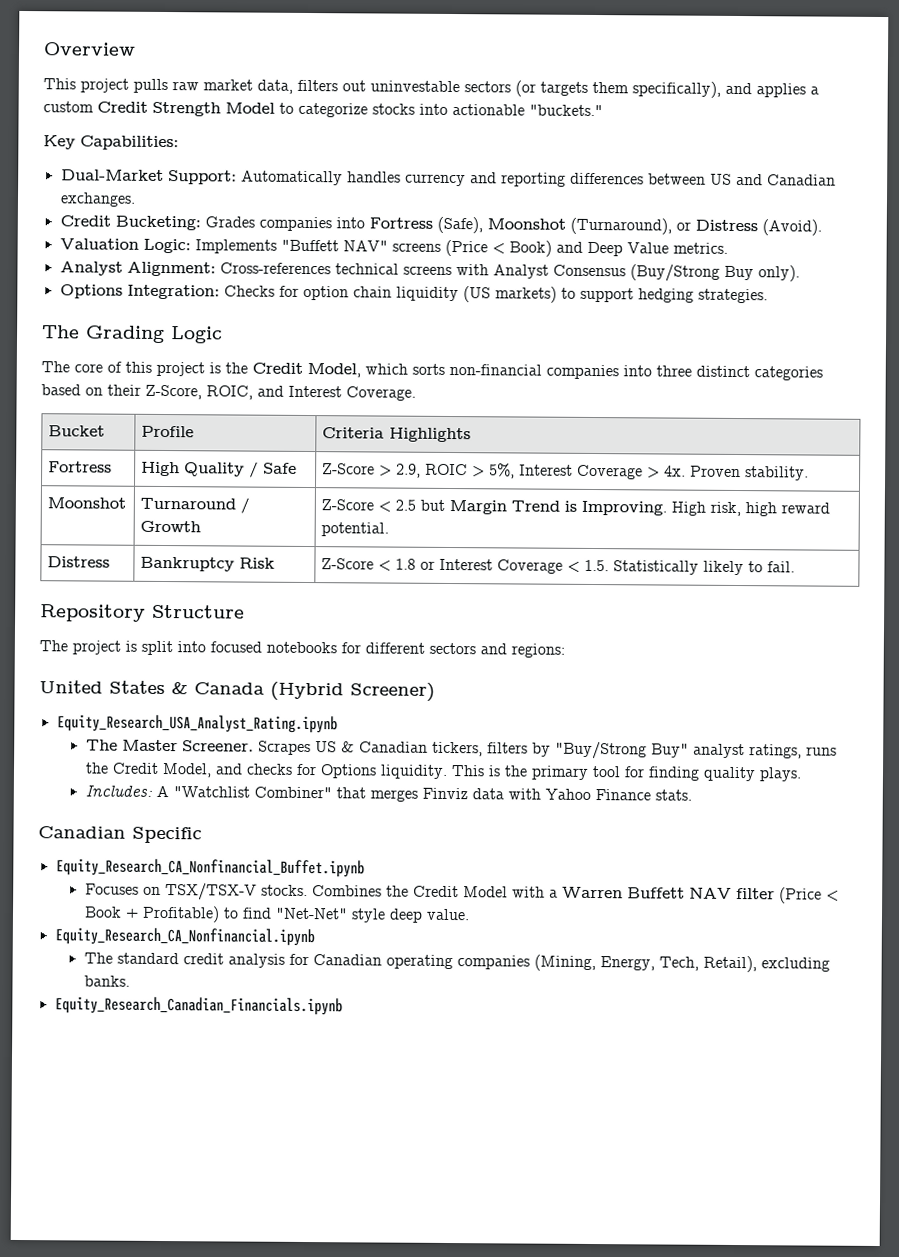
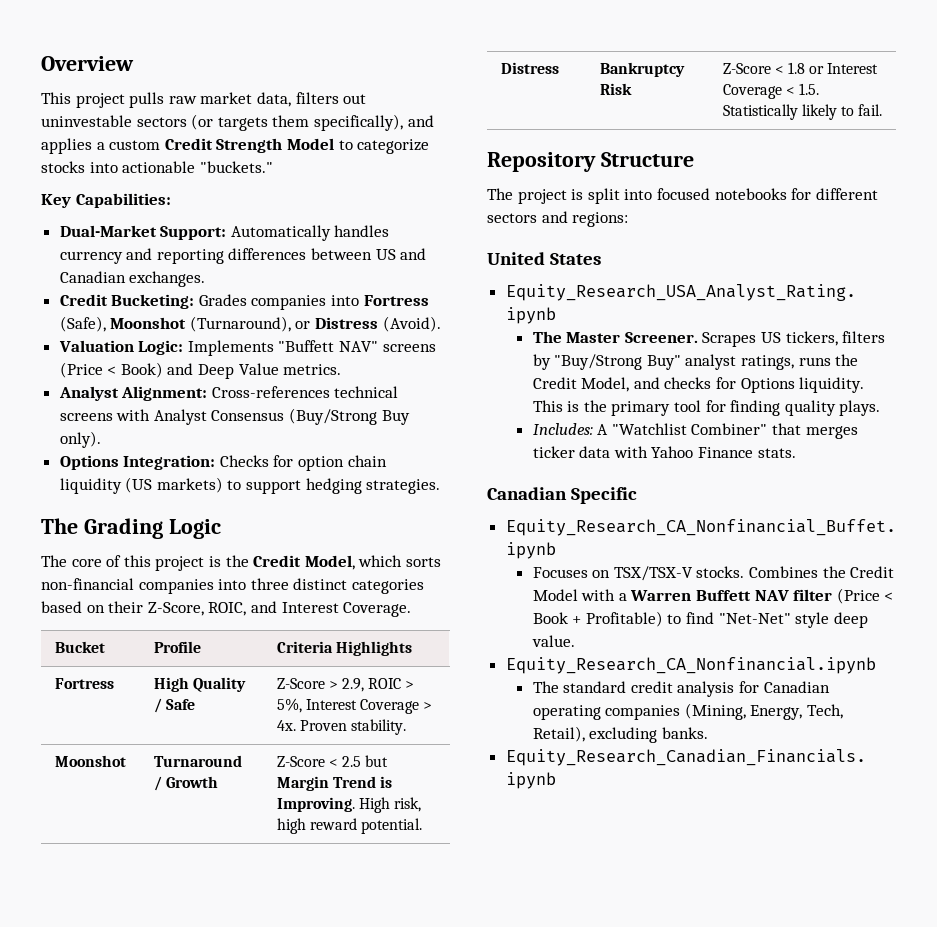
- United States & Canada (Hybrid Screener)
+ United States
- Scrapes US & Canadian tickers, filters by "Buy/Strong Buy" analyst ratings, runs the Credit Model, and checks for Options liquidity.
+ Scrapes US tickers, filters by "Buy/Strong Buy" analyst ratings, runs the Credit Model, and checks for Options liquidity.
- Includes: A "Watchlist Combiner" that merges Finviz data with Yahoo Finance stats.
+ Includes: A "Watchlist Combiner" that merges ticker data with Yahoo Finance stats.

